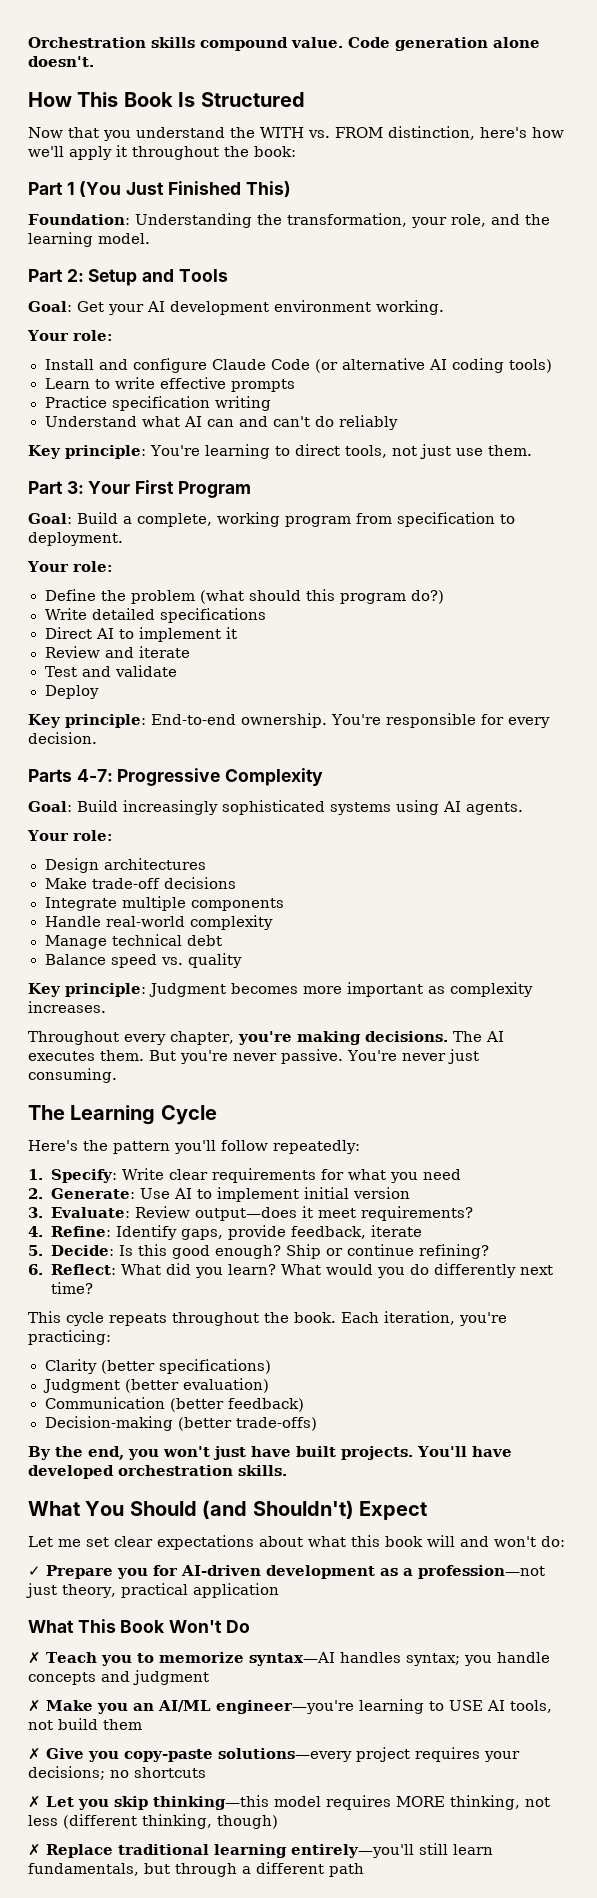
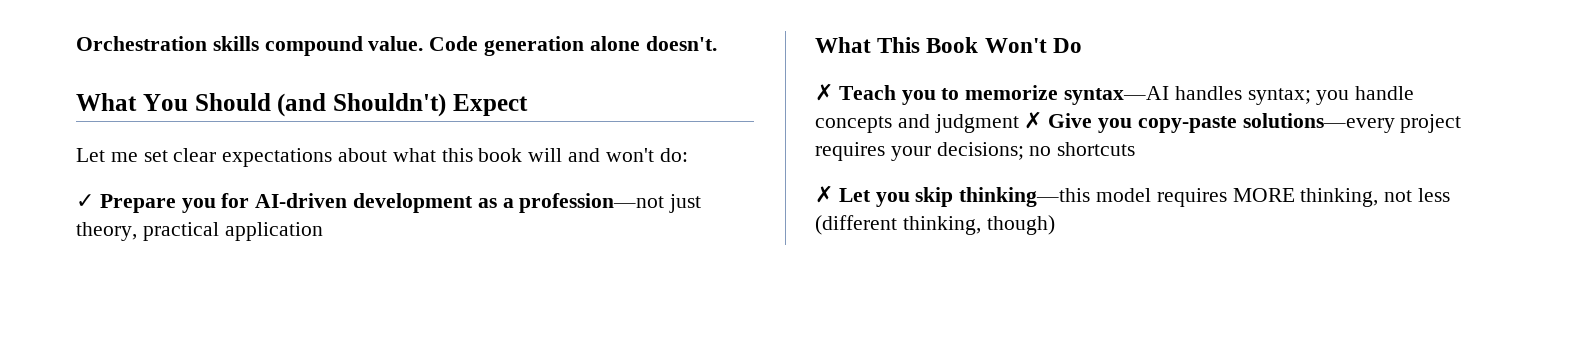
- How This Book Is Structured
- Now that you understand the WITH vs. FROM distinction, here's how we'll apply it throughout the book:
- Part 1 (You Just Finished This)
- Foundation: Understanding the transformation, your role, and the learning model.
- Part 2: Setup and Tools
- Goal: Get your AI development environment working.
- Your role:
- Install and configure Claude Code (or alternative AI coding tools)
- Learn to write effective prompts
- Practice specification writing
- Understand what AI can and can't do reliably
- Key principle: You're learning to direct tools, not just use them.
- Part 3: Your First Program
- Goal: Build a complete, working program from specification to deployment.
- Your role:
- Define the problem (what should this program do?)
- Write detailed specifications
- Direct AI to implement it
- Review and iterate
- Test and validate
- Deploy
- Key principle: End-to-end ownership. You're responsible for every decision.
- Parts 4-7: Progressive Complexity
- Goal: Build increasingly sophisticated systems using AI agents.
- Your role:
- Design architectures
- Make trade-off decisions
- Integrate multiple components
- Handle real-world complexity
- Manage technical debt
- Balance speed vs. quality
- Key principle: Judgment becomes more important as complexity increases.
- Throughout every chapter, you're making decisions. The AI executes them. But you're never passive. You're never just consuming.
- The Learning Cycle
- Here's the pattern you'll follow repeatedly:
- 1. Specify: Write clear requirements for what you need
- 2. Generate: Use AI to implement initial version
- 3. Evaluate: Review output—does it meet requirements?
- 4. Refine: Identify gaps, provide feedback, iterate
- 5. Decide: Is this good enough? Ship or continue refining?
- 6. Reflect: What did you learn? What would you do differently next time?
- This cycle repeats throughout the book. Each iteration, you're practicing:
- Clarity (better specifications)
- Judgment (better evaluation)
- Communication (better feedback)
- Decision-making (better trade-offs)
- By the end, you won't just have built projects. You'll have developed orchestration skills.
- ✗ Teach you to memorize syntax—AI handles syntax; you handle concepts and judgment
- ✗ Make you an AI/ML engineer—you're learning to USE AI tools, not build them
- ✗ Give you copy-paste solutions—every project requires your decisions; no shortcuts
+ ✗ Teach you to memorize syntax—AI handles syntax; you handle concepts and judgment ✗ Give you copy-paste solutions—every project requires your decisions; no shortcuts
- ✗ Replace traditional learning entirely—you'll still learn fundamentals, but through a different path

